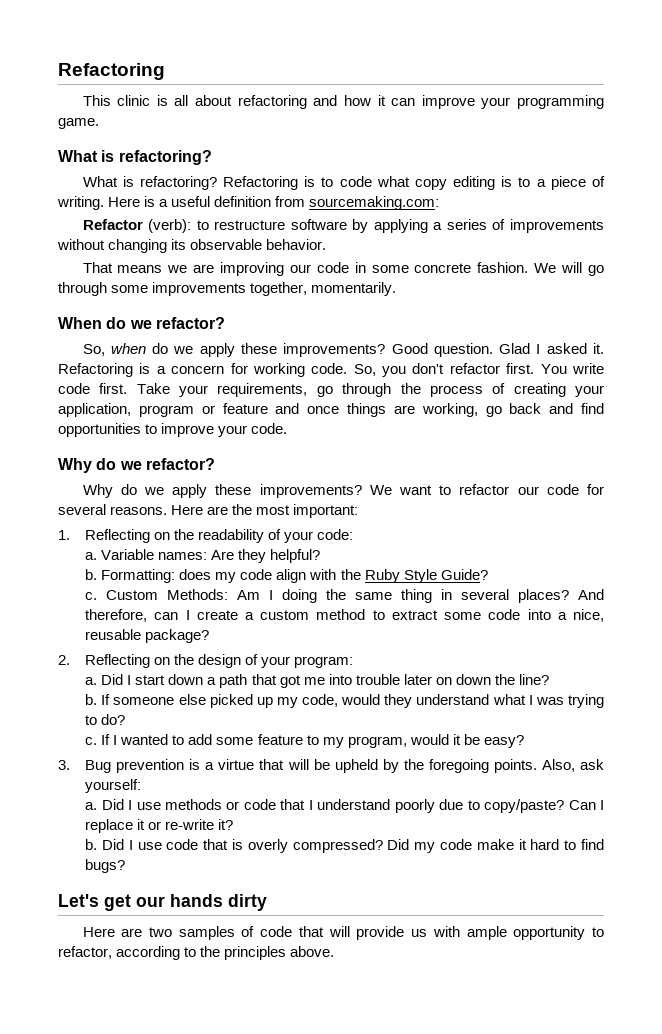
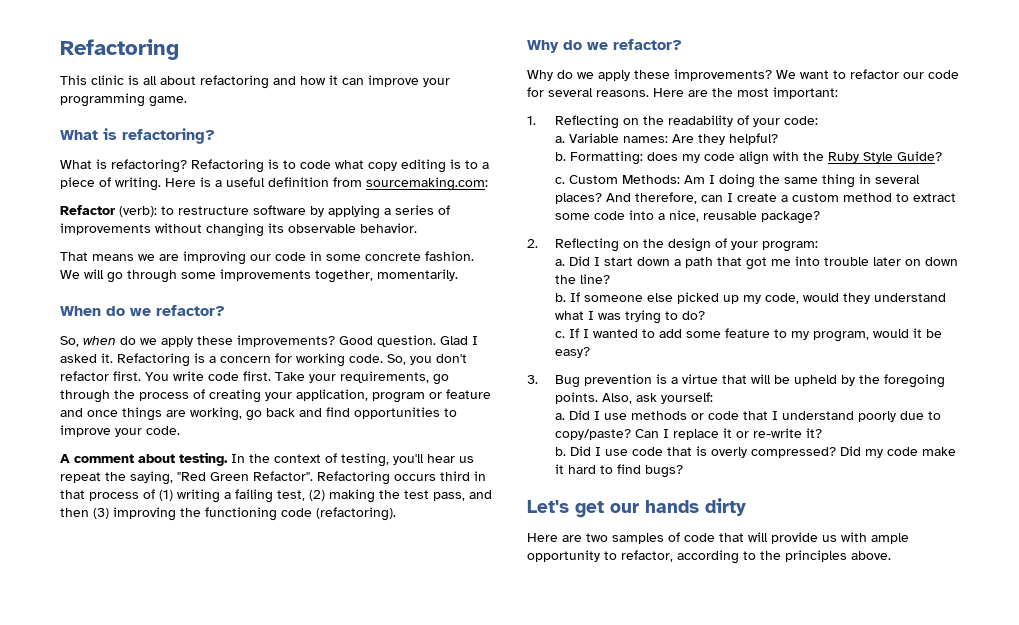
+ A comment about testing. In the context of testing, you'll hear us repeat the saying, "Red Green Refactor". Refactoring occurs third in that process of (1) writing a failing test, (2) making the test pass, and then (3) improving the functioning code (refactoring).

